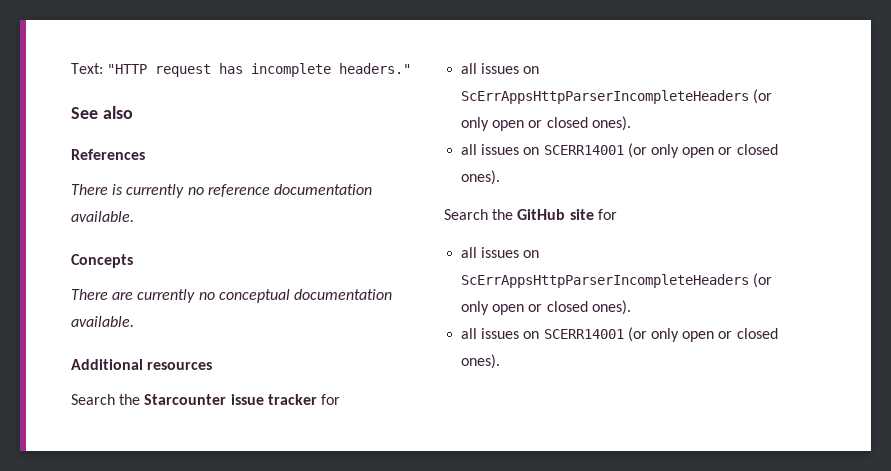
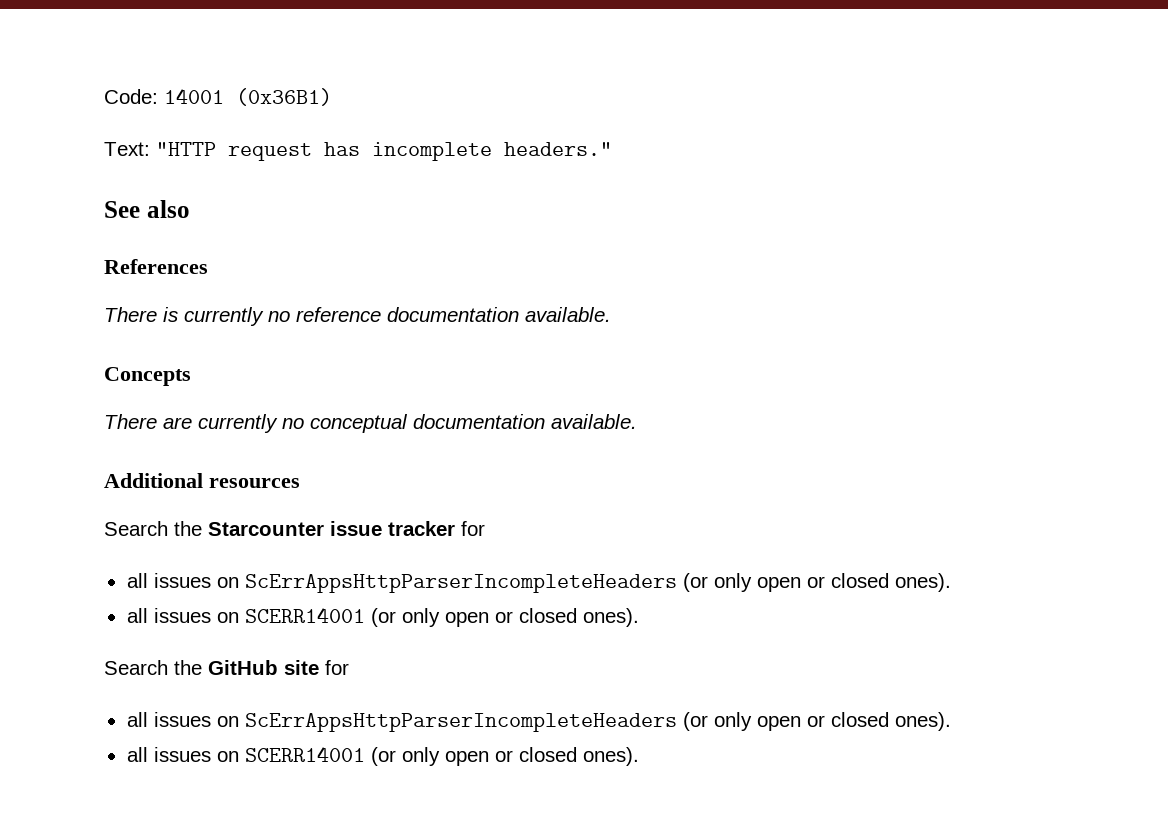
+ Code: 14001 (0x36B1)

